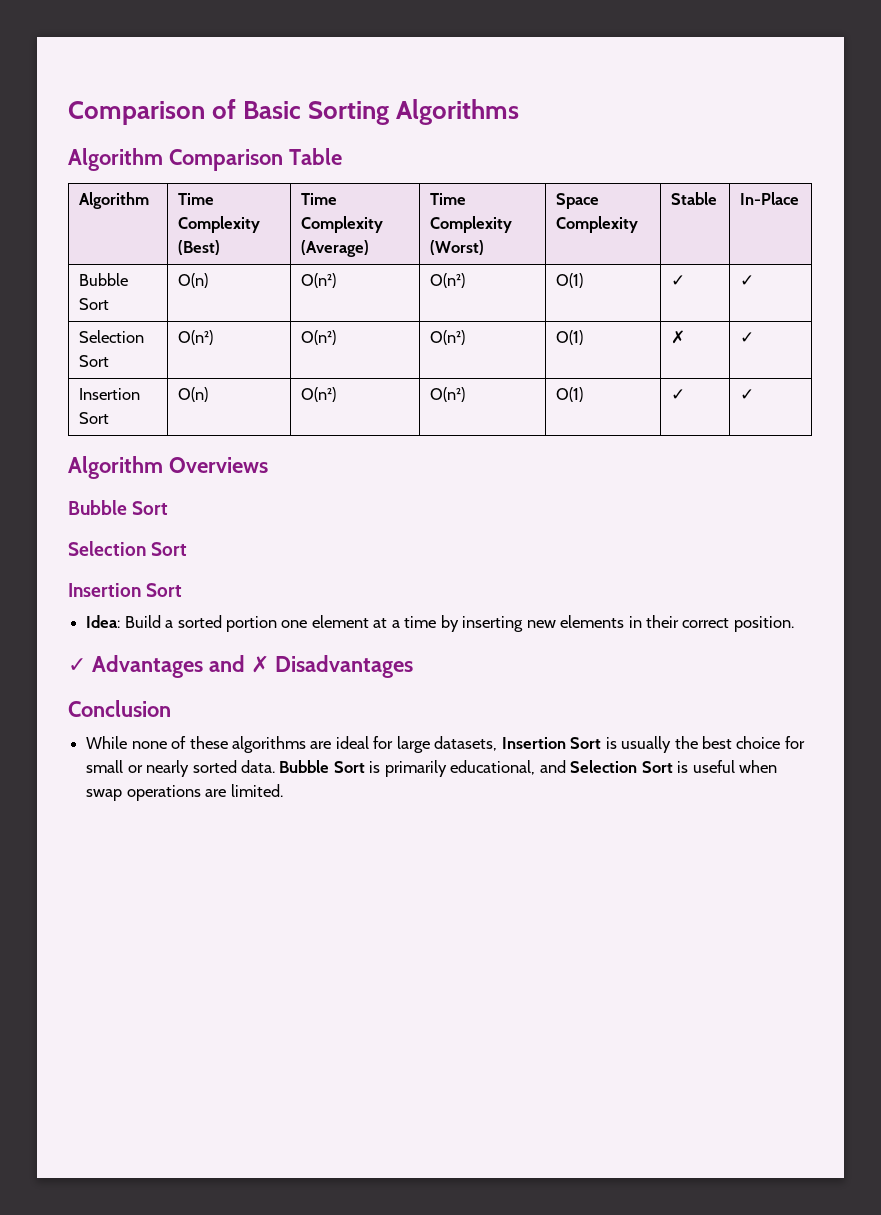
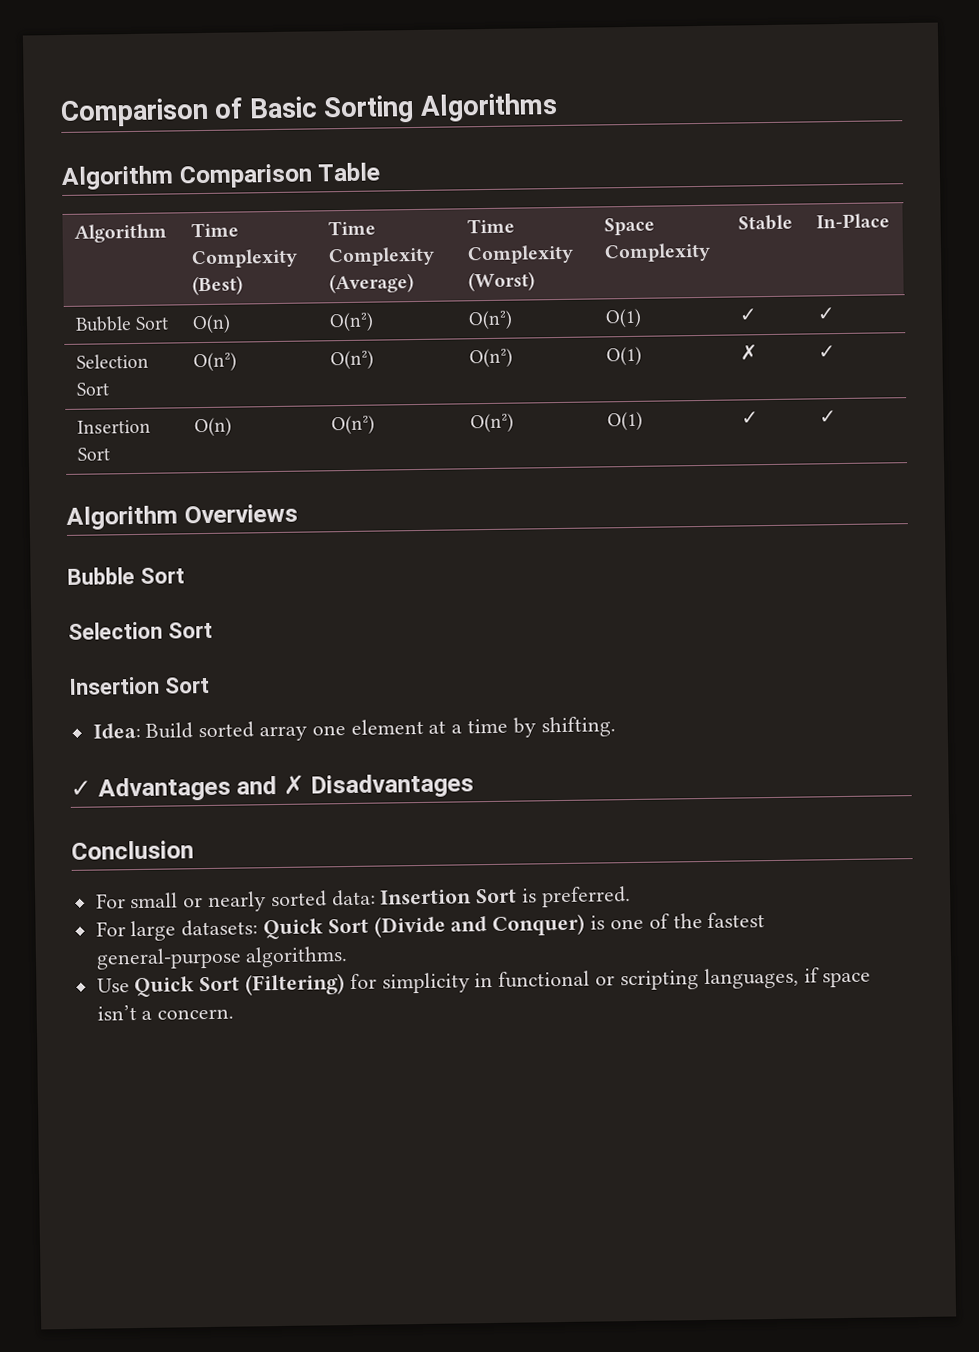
- Idea: Build a sorted portion one element at a time by inserting new elements in their correct position.
+ Idea: Build sorted array one element at a time by shifting.
- While none of these algorithms are ideal for large datasets, Insertion Sort is usually the best choice for small or nearly sorted data. Bubble Sort is primarily educational, and Selection Sort is useful when swap operations are limited.
+ For small or nearly sorted data: Insertion Sort is preferred.
+ For large datasets: Quick Sort (Divide and Conquer) is one of the fastest general-purpose algorithms.
+ Use Quick Sort (Filtering) for simplicity in functional or scripting languages, if space isn’t a concern.

